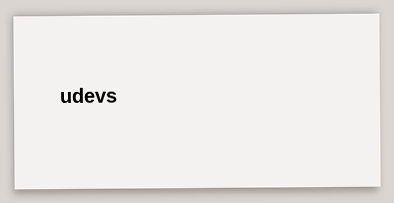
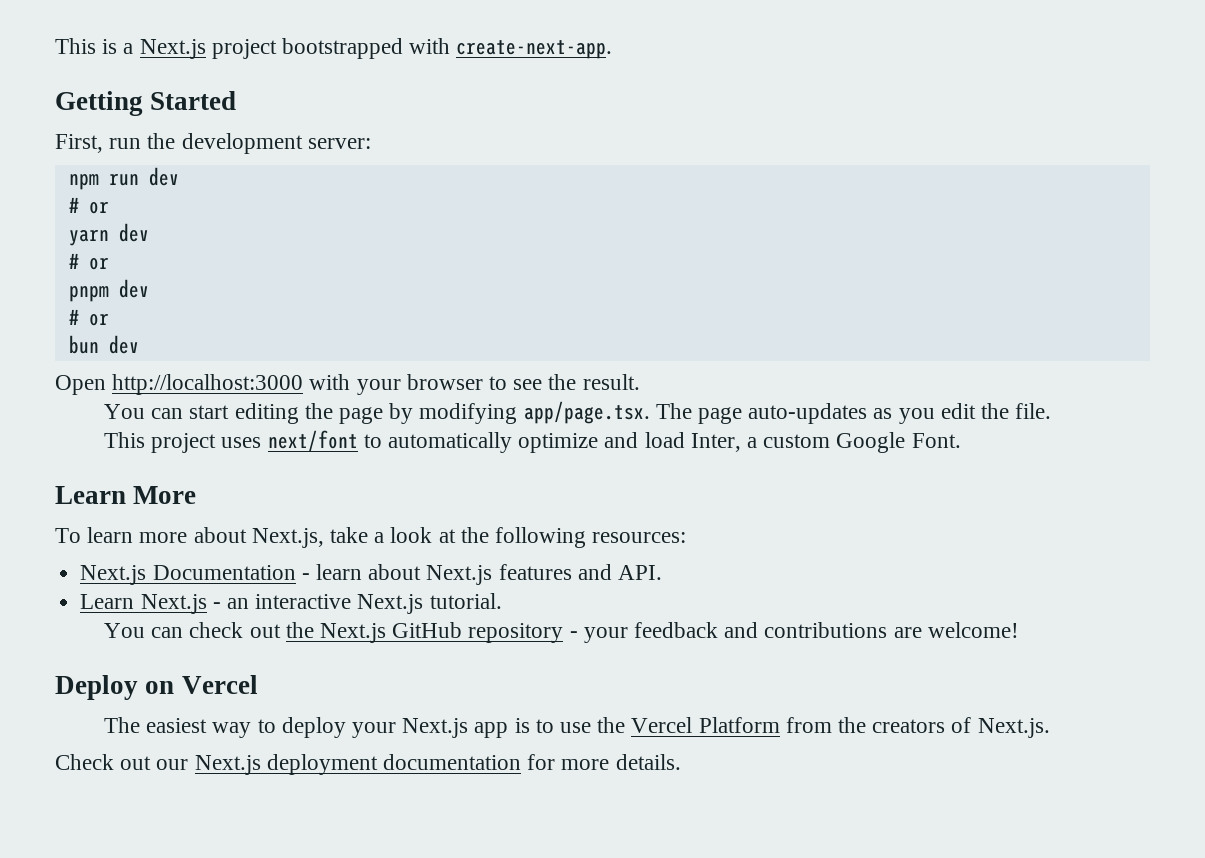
- udevs
+ This is a Next.js project bootstrapped with create-next-app.
+ Getting Started
+ First, run the development server:
+ npm run dev
+ # or
+ yarn dev
+ # or
+ pnpm dev
+ # or
+ bun dev
+ Open http://localhost:3000 with your browser to see the result.
+ You can start editing the page by modifying app/page.tsx. The page auto-updates as you edit the file.
+ This project uses next/font to automatically optimize and load Inter, a custom Google Font.
+ Learn More
+ To learn more about Next.js, take a look at the following resources:
+ Next.js Documentation - learn about Next.js features and API.
+ Learn Next.js - an interactive Next.js tutorial.
+ You can check out the Next.js GitHub repository - your feedback and contributions are welcome!
+ Deploy on Vercel
+ The easiest way to deploy your Next.js app is to use the Vercel Platform from the creators of Next.js.
+ Check out our Next.js deployment documentation for more details.

